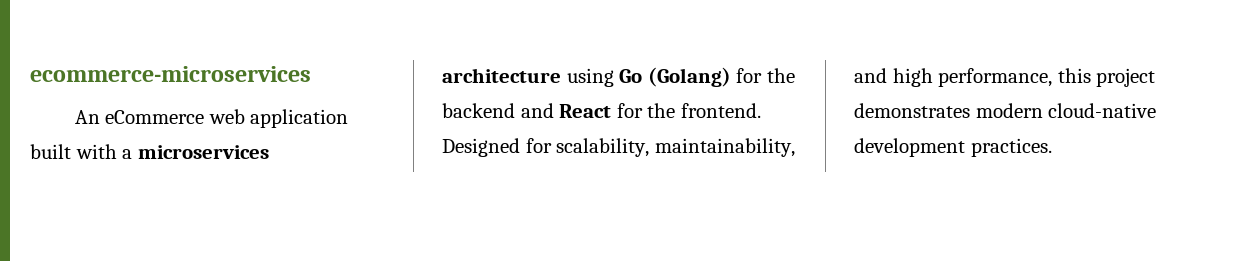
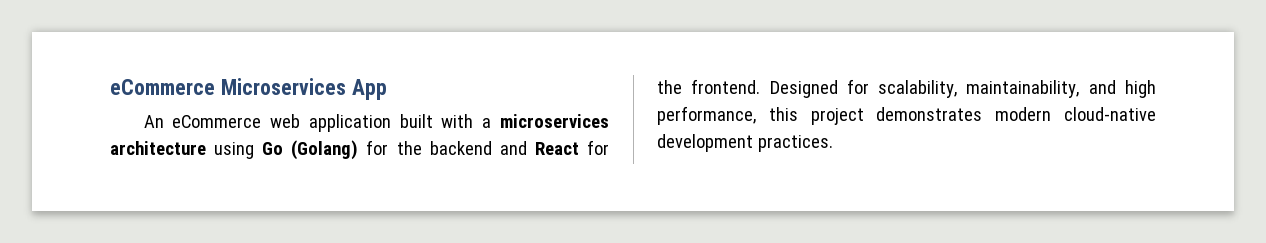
- ecommerce-microservices
+ eCommerce Microservices App

